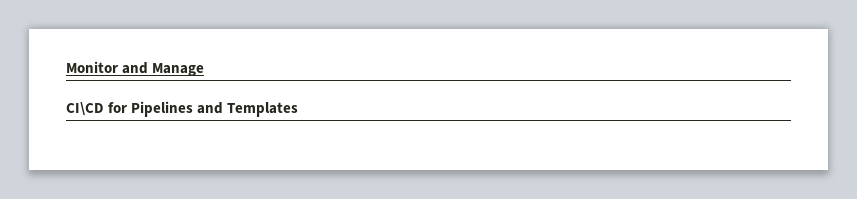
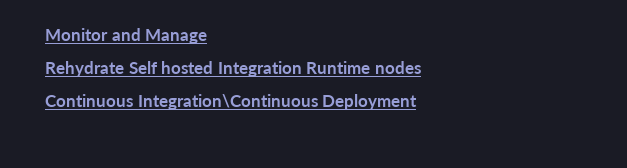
- CI\CD for Pipelines and Templates
+ Rehydrate Self hosted Integration Runtime nodes
+ Continuous Integration\Continuous Deployment

